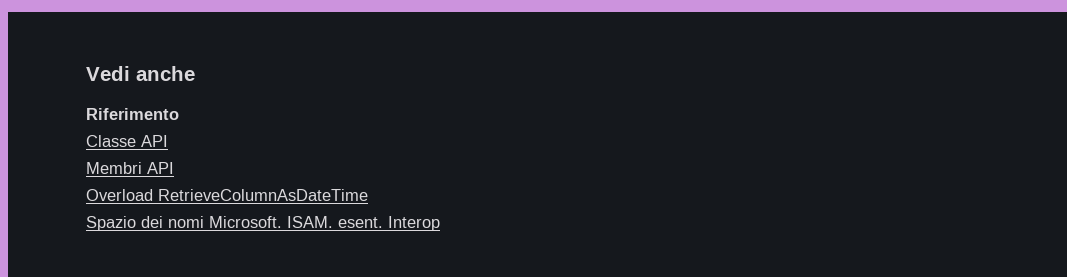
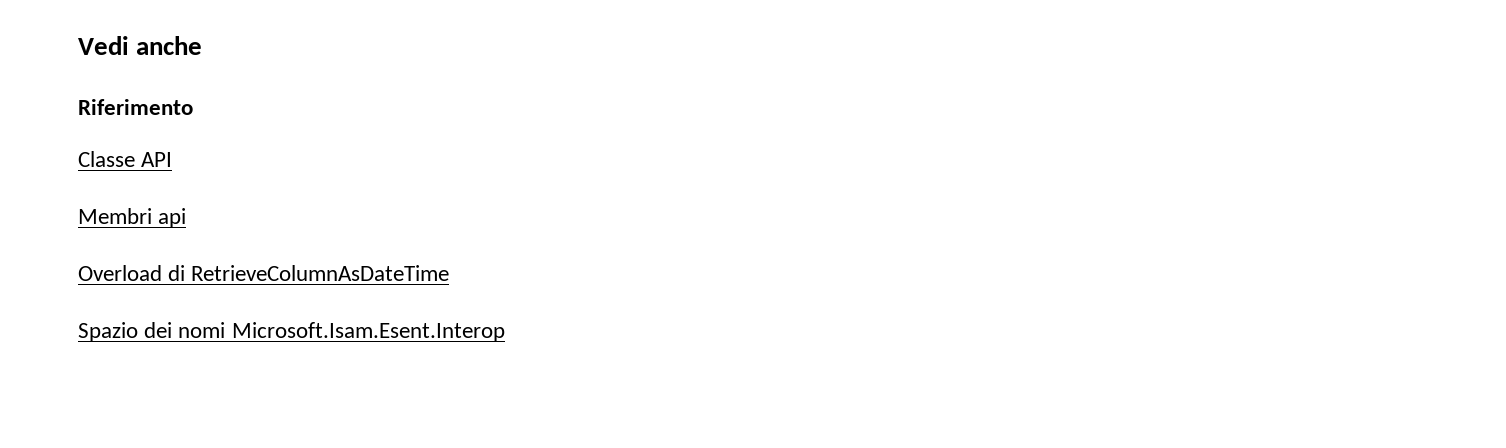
- Membri API
+ Membri api
- Overload RetrieveColumnAsDateTime
+ Overload di RetrieveColumnAsDateTime
- Spazio dei nomi Microsoft. ISAM. esent. Interop
+ Spazio dei nomi Microsoft.Isam.Esent.Interop

